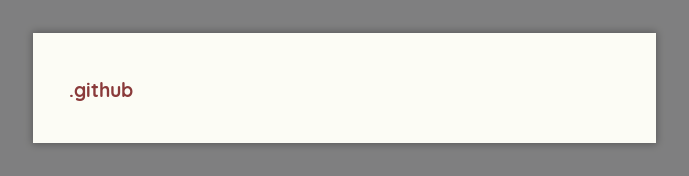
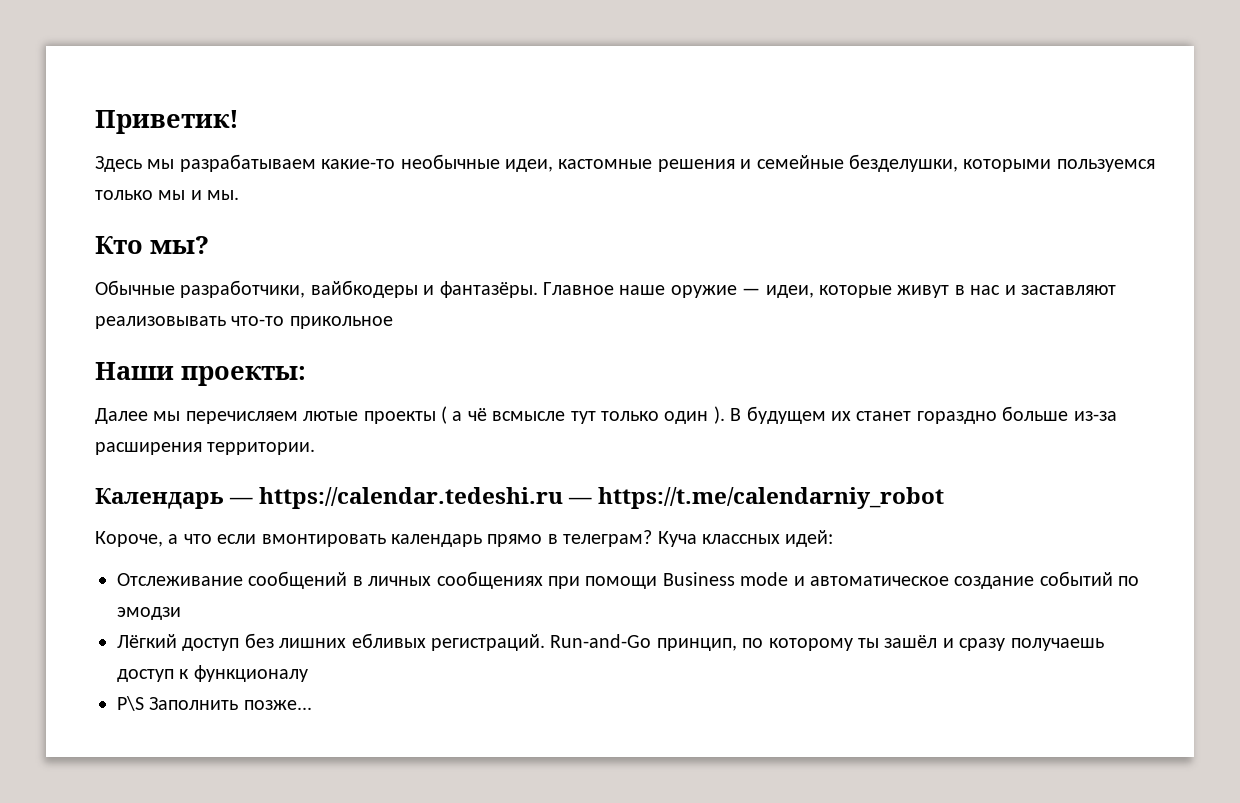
- .github
+ Приветик!
+ Здесь мы разрабатываем какие-то необычные идеи, кастомные решения и семейные безделушки, которыми пользуемся только мы и мы.
+ Кто мы?
+ Обычные разработчики, вайбкодеры и фантазёры. Главное наше оружие — идеи, которые живут в нас и заставляют реализовывать что-то прикольное
+ Наши проекты:
+ Далее мы перечисляем лютые проекты ( а чё всмысле тут только один ). В будущем их станет гораздно больше из-за расширения территории.
+ Календарь — https://calendar.tedeshi.ru — https://t.me/calendarniy_robot
+ Короче, а что если вмонтировать календарь прямо в телеграм? Куча классных идей:
+ Отслеживание сообщений в личных сообщениях при помощи Business mode и автоматическое создание событий по эмодзи
+ Лёгкий доступ без лишних ебливых регистраций. Run-and-Go принцип, по которому ты зашёл и сразу получаешь доступ к функционалу
+ P\S Заполнить позже...

